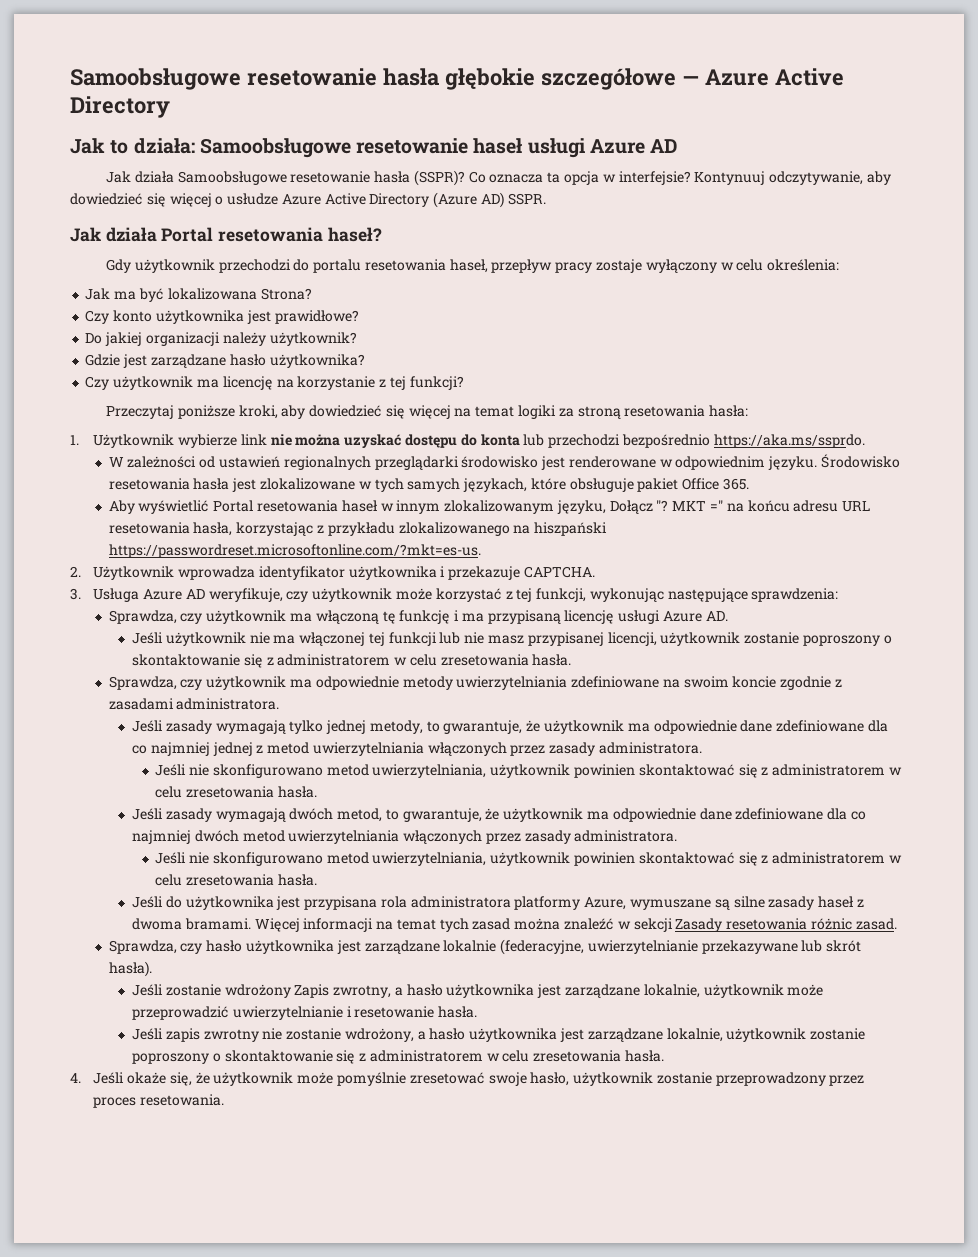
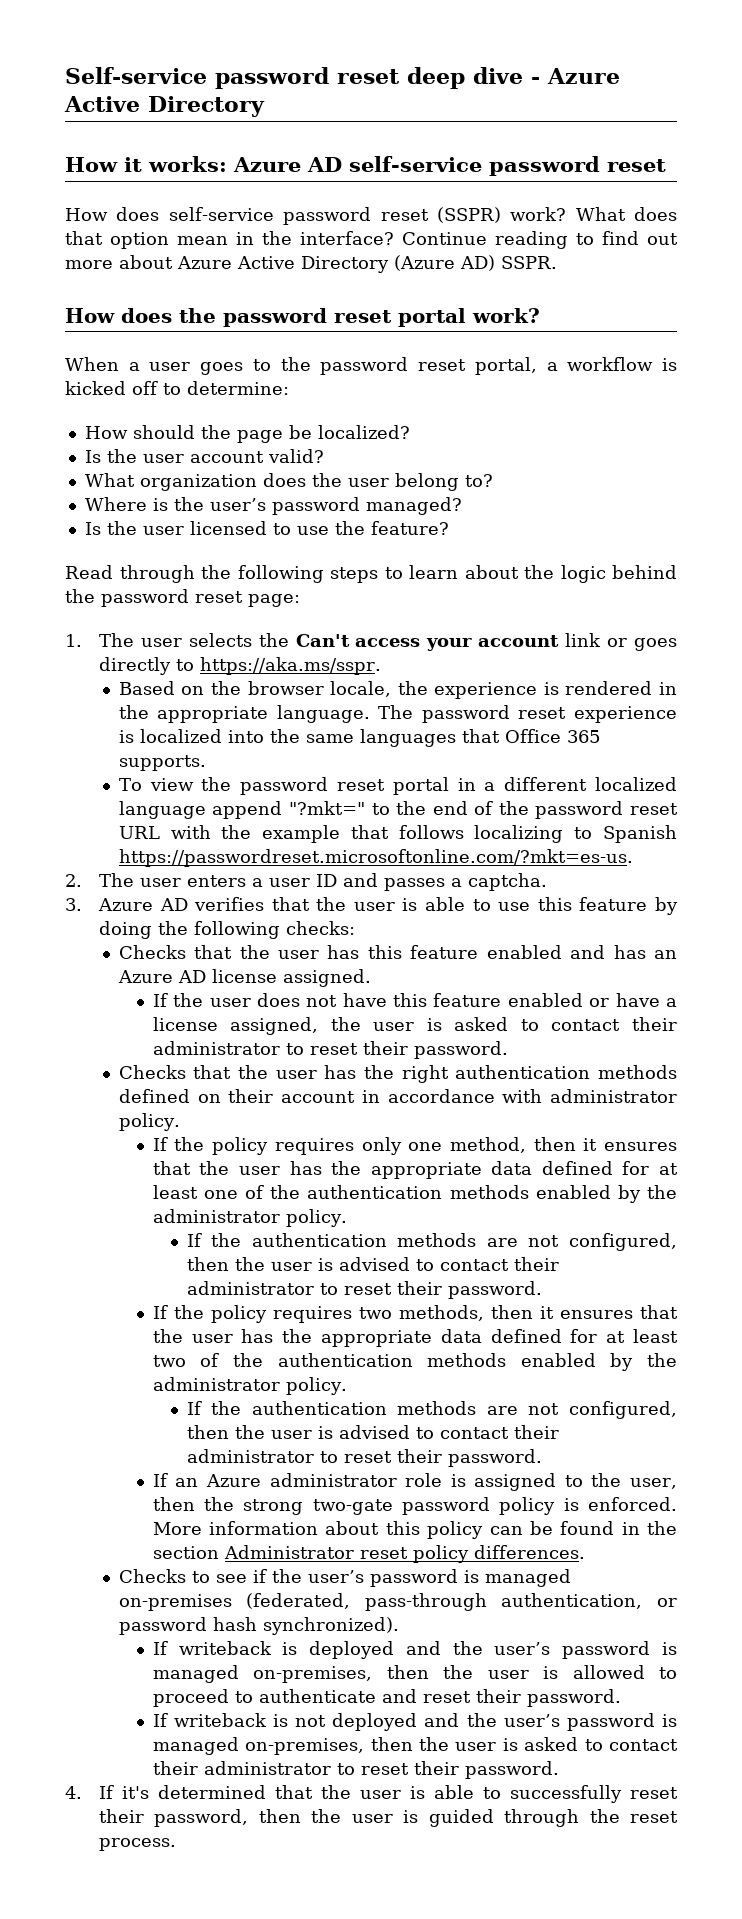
- Samoobsługowe resetowanie hasła głębokie szczegółowe — Azure Active Directory
- Jak to działa: Samoobsługowe resetowanie haseł usługi Azure AD
- Jak działa Samoobsługowe resetowanie hasła (SSPR)? Co oznacza ta opcja w interfejsie? Kontynuuj odczytywanie, aby dowiedzieć się więcej o usłudze Azure Active Directory (Azure AD) SSPR.
+ Self-service password reset deep dive - Azure Active Directory
+ How it works: Azure AD self-service password reset
+ How does self-service password reset (SSPR) work? What does that option mean in the interface? Continue reading to find out more about Azure Active Directory (Azure AD) SSPR.
- Jak działa Portal resetowania haseł?
- Gdy użytkownik przechodzi do portalu resetowania haseł, przepływ pracy zostaje wyłączony w celu określenia:
- Jak ma być lokalizowana Strona?
- Czy konto użytkownika jest prawidłowe?
- Do jakiej organizacji należy użytkownik?
- Gdzie jest zarządzane hasło użytkownika?
- Czy użytkownik ma licencję na korzystanie z tej funkcji?
- Przeczytaj poniższe kroki, aby dowiedzieć się więcej na temat logiki za stroną resetowania hasła:
- 1. Użytkownik wybierze link nie można uzyskać dostępu do konta lub przechodzi bezpośrednio https://aka.ms/ssprdo.
- W zależności od ustawień regionalnych przeglądarki środowisko jest renderowane w odpowiednim języku. Środowisko resetowania hasła jest zlokalizowane w tych samych językach, które obsługuje pakiet Office 365.
- Aby wyświetlić Portal resetowania haseł w innym zlokalizowanym języku, Dołącz "? MKT =" na końcu adresu URL resetowania hasła, korzystając z przykładu zlokalizowanego na hiszpański https://passwordreset.microsoftonline.com/?mkt=es-us.
- 2. Użytkownik wprowadza identyfikator użytkownika i przekazuje CAPTCHA.
+ How does the password reset portal work?
+ When a user goes to the password reset portal, a workflow is kicked off to determine:
+ How should the page be localized?
+ Is the user account valid?
+ What organization does the user belong to?
+ Where is the user’s password managed?
+ Is the user licensed to use the feature?
+ Read through the following steps to learn about the logic behind the password reset page:
+ 1. The user selects the Can't access your account link or goes directly to https://aka.ms/sspr.
+ Based on the browser locale, the experience is rendered in the appropriate language. The password reset experience is localized into the same languages that Office 365 supports.
+ To view the password reset portal in a different localized language append "?mkt=" to the end of the password reset URL with the example that follows localizing to Spanish https://passwordreset.microsoftonline.com/?mkt=es-us.
+ 2. The user enters a user ID and passes a captcha.
- 3. Usługa Azure AD weryfikuje, czy użytkownik może korzystać z tej funkcji, wykonując następujące sprawdzenia:
- Sprawdza, czy użytkownik ma włączoną tę funkcję i ma przypisaną licencję usługi Azure AD.
- Jeśli użytkownik nie ma włączonej tej funkcji lub nie masz przypisanej licencji, użytkownik zostanie poproszony o skontaktowanie się z administratorem w celu zresetowania hasła.
- Sprawdza, czy użytkownik ma odpowiednie metody uwierzytelniania zdefiniowane na swoim koncie zgodnie z zasadami administratora.
- Jeśli zasady wymagają tylko jednej metody, to gwarantuje, że użytkownik ma odpowiednie dane zdefiniowane dla co najmniej jednej z metod uwierzytelniania włączonych przez zasady administratora.
- Jeśli nie skonfigurowano metod uwierzytelniania, użytkownik powinien skontaktować się z administratorem w celu zresetowania hasła.
- Jeśli zasady wymagają dwóch metod, to gwarantuje, że użytkownik ma odpowiednie dane zdefiniowane dla co najmniej dwóch metod uwierzytelniania włączonych przez zasady administratora.
- Jeśli nie skonfigurowano metod uwierzytelniania, użytkownik powinien skontaktować się z administratorem w celu zresetowania hasła.
- Jeśli do użytkownika jest przypisana rola administratora platformy Azure, wymuszane są silne zasady haseł z dwoma bramami. Więcej informacji na temat tych zasad można znaleźć w sekcji Zasady resetowania różnic zasad.
- Sprawdza, czy hasło użytkownika jest zarządzane lokalnie (federacyjne, uwierzytelnianie przekazywane lub skrót hasła).
- Jeśli zostanie wdrożony Zapis zwrotny, a hasło użytkownika jest zarządzane lokalnie, użytkownik może przeprowadzić uwierzytelnianie i resetowanie hasła.
- Jeśli zapis zwrotny nie zostanie wdrożony, a hasło użytkownika jest zarządzane lokalnie, użytkownik zostanie poproszony o skontaktowanie się z administratorem w celu zresetowania hasła.
- 4. Jeśli okaże się, że użytkownik może pomyślnie zresetować swoje hasło, użytkownik zostanie przeprowadzony przez proces resetowania.
+ 3. Azure AD verifies that the user is able to use this feature by doing the following checks:
+ Checks that the user has this feature enabled and has an Azure AD license assigned.
+ If the user does not have this feature enabled or have a license assigned, the user is asked to contact their administrator to reset their password.
+ Checks that the user has the right authentication methods defined on their account in accordance with administrator policy.
+ If the policy requires only one method, then it ensures that the user has the appropriate data defined for at least one of the authentication methods enabled by the administrator policy.
+ If the authentication methods are not configured, then the user is advised to contact their administrator to reset their password.
+ If the policy requires two methods, then it ensures that the user has the appropriate data defined for at least two of the authentication methods enabled by the administrator policy.
+ If the authentication methods are not configured, then the user is advised to contact their administrator to reset their password.
+ If an Azure administrator role is assigned to the user, then the strong two-gate password policy is enforced. More information about this policy can be found in the section Administrator reset policy differences.
+ Checks to see if the user’s password is managed on-premises (federated, pass-through authentication, or password hash synchronized).
+ If writeback is deployed and the user’s password is managed on-premises, then the user is allowed to proceed to authenticate and reset their password.
+ If writeback is not deployed and the user’s password is managed on-premises, then the user is asked to contact their administrator to reset their password.
+ 4. If it's determined that the user is able to successfully reset their password, then the user is guided through the reset process.

